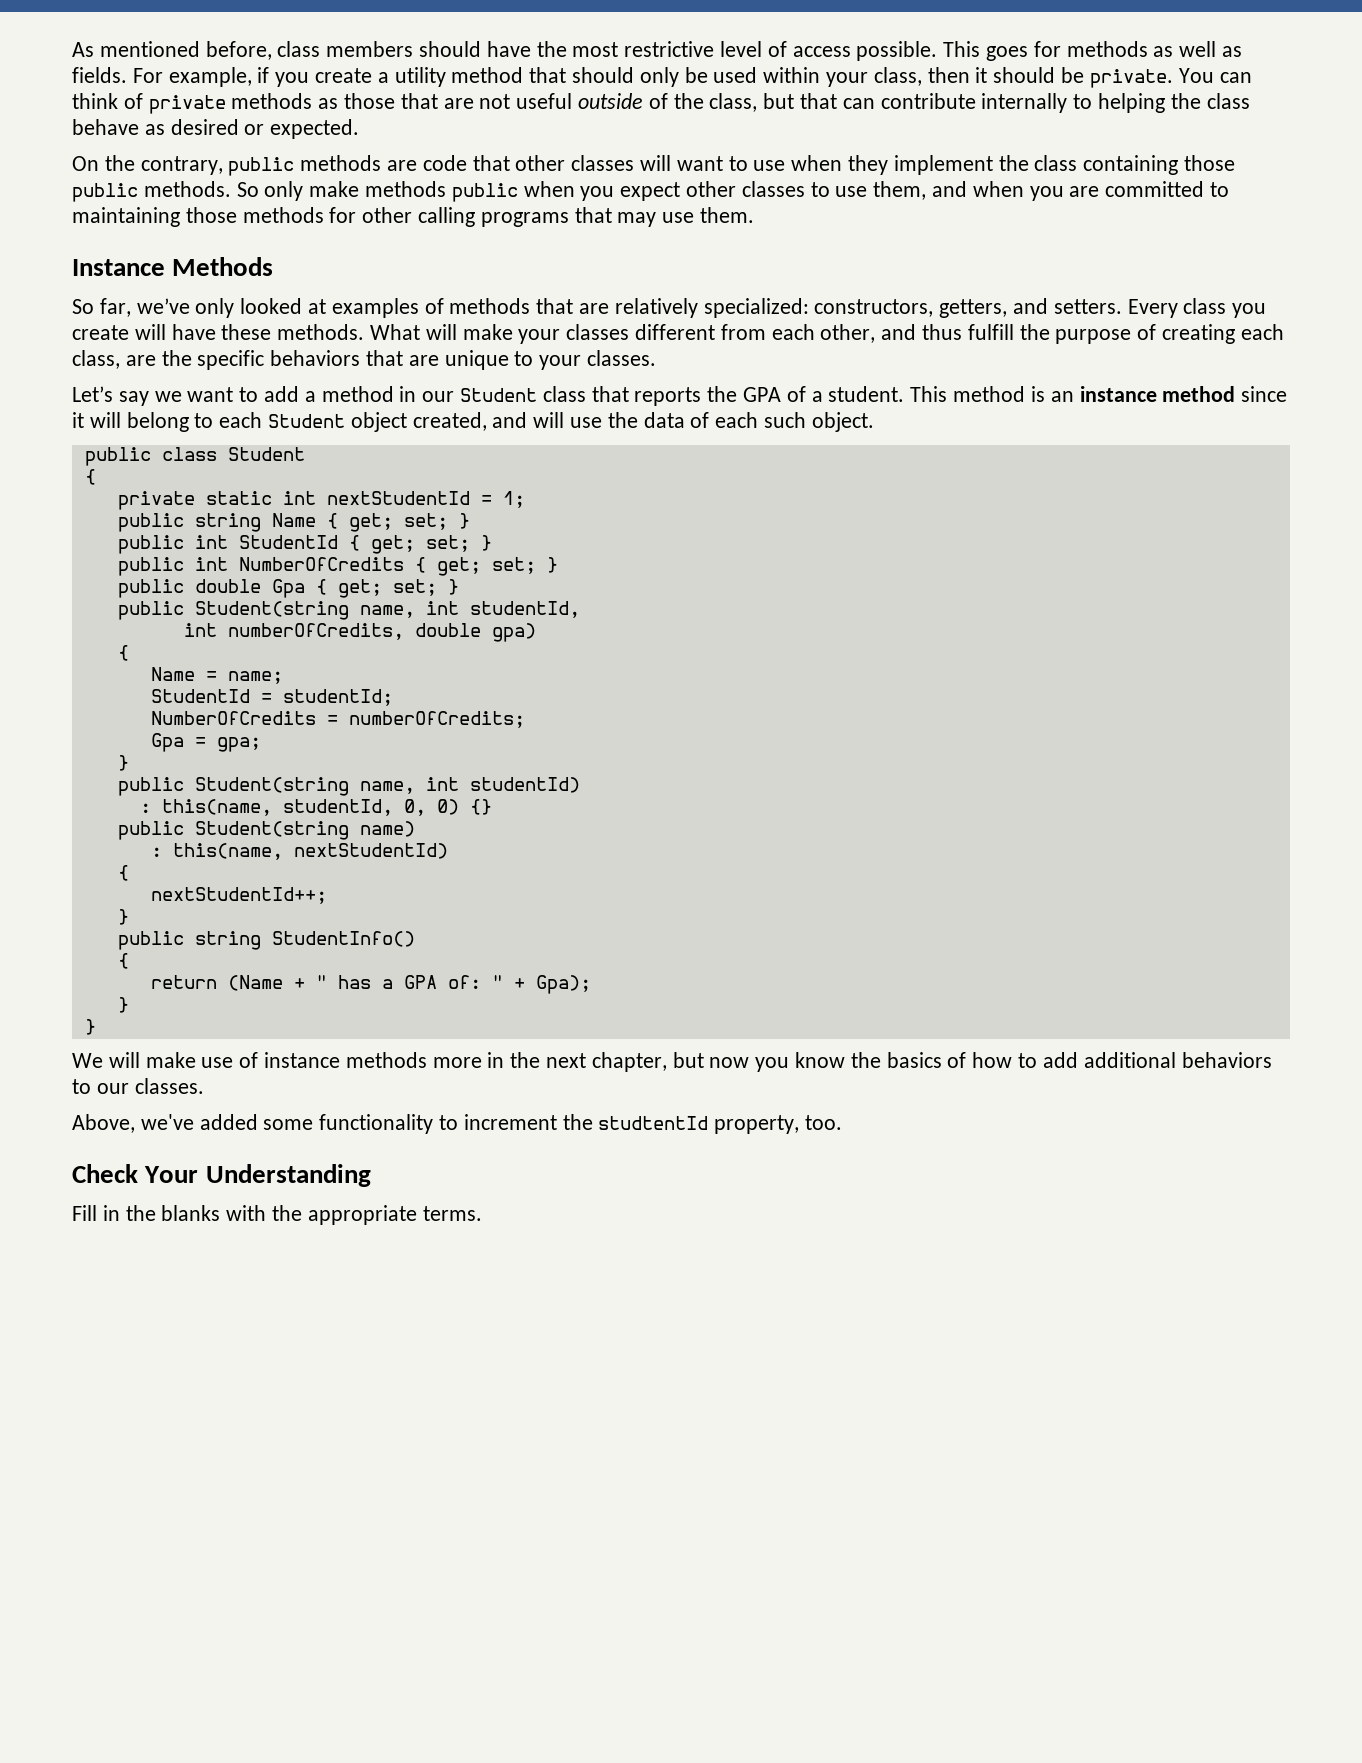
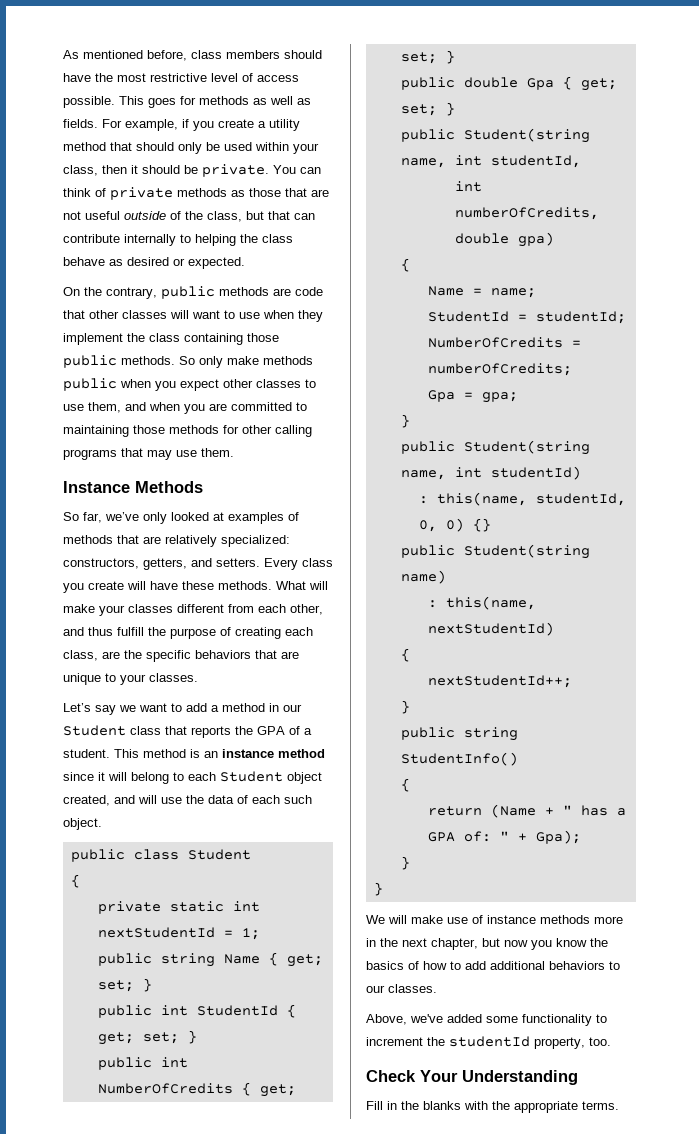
- Above, we've added some functionality to increment the studtentId property, too.
+ Above, we've added some functionality to increment the studentId property, too.

